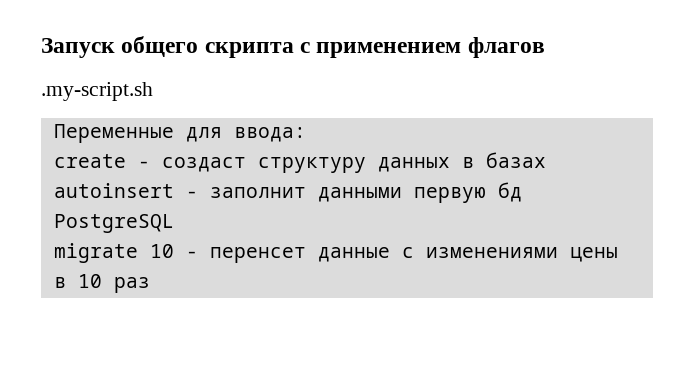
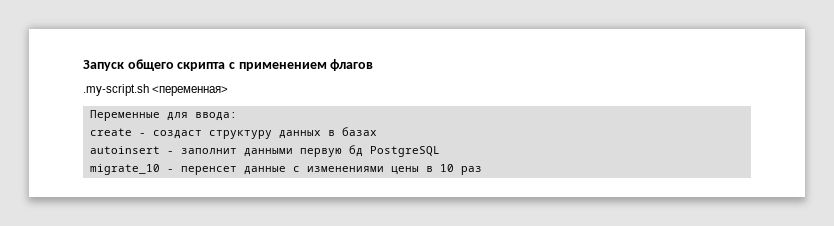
- .my-script.sh
+ .my-script.sh <переменная>
- migrate 10 - перенсет данные с изменениями цены в 10 раз
+ migrate_10 - перенсет данные с изменениями цены в 10 раз

